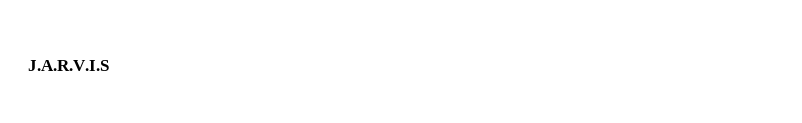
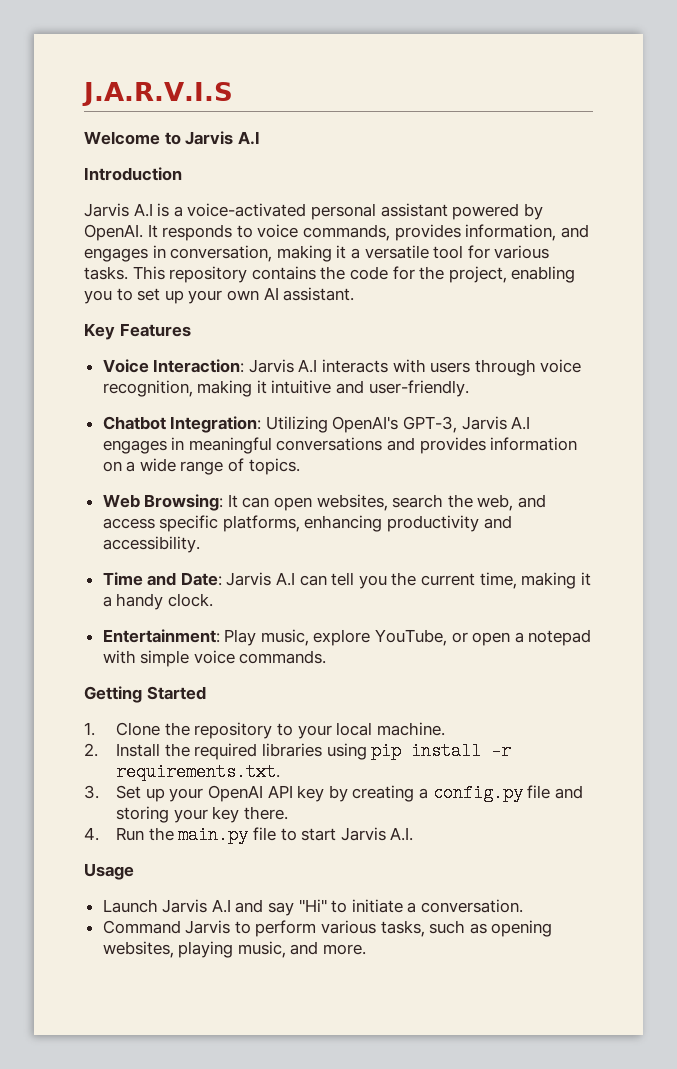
+ Welcome to Jarvis A.I
+ Introduction
+ Jarvis A.I is a voice-activated personal assistant powered by OpenAI. It responds to voice commands, provides information, and engages in conversation, making it a versatile tool for various tasks. This repository contains the code for the project, enabling you to set up your own AI assistant.
+ Key Features
+ Voice Interaction: Jarvis A.I interacts with users through voice recognition, making it intuitive and user-friendly.
+ Chatbot Integration: Utilizing OpenAI's GPT-3, Jarvis A.I engages in meaningful conversations and provides information on a wide range of topics.
+ Web Browsing: It can open websites, search the web, and access specific platforms, enhancing productivity and accessibility.
+ Time and Date: Jarvis A.I can tell you the current time, making it a handy clock.
+ Entertainment: Play music, explore YouTube, or open a notepad with simple voice commands.
+ Getting Started
+ 1. Clone the repository to your local machine.
+ 2. Install the required libraries using pip install -r requirements.txt.
+ 3. Set up your OpenAI API key by creating a config.py file and storing your key there.
+ 4. Run the main.py file to start Jarvis A.I.
+ Usage
+ Launch Jarvis A.I and say "Hi" to initiate a conversation.
+ Command Jarvis to perform various tasks, such as opening websites, playing music, and more.

